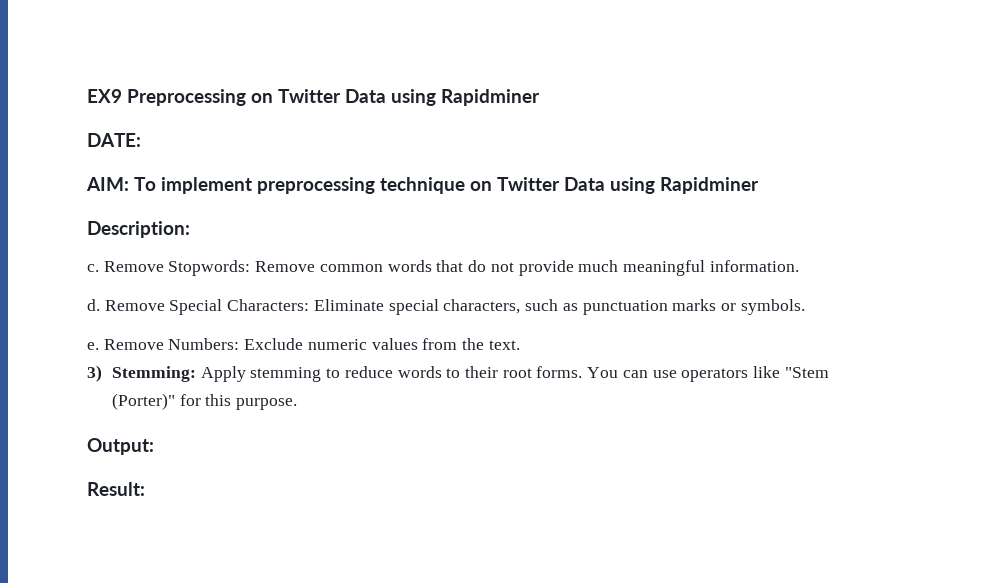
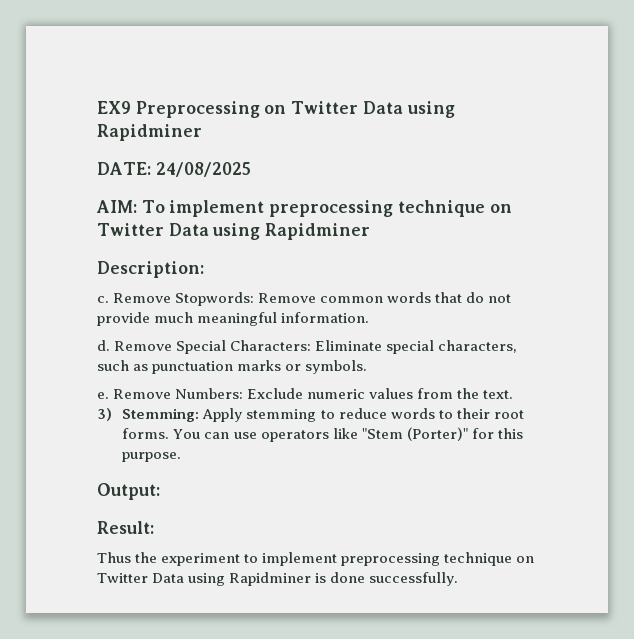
- DATE:
+ DATE: 24/08/2025
+ Thus the experiment to implement preprocessing technique on Twitter Data using Rapidminer is done successfully.

